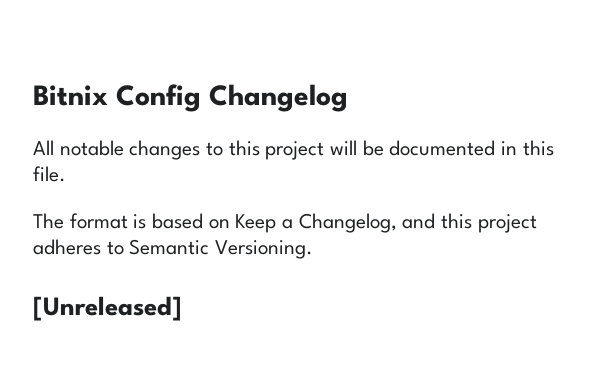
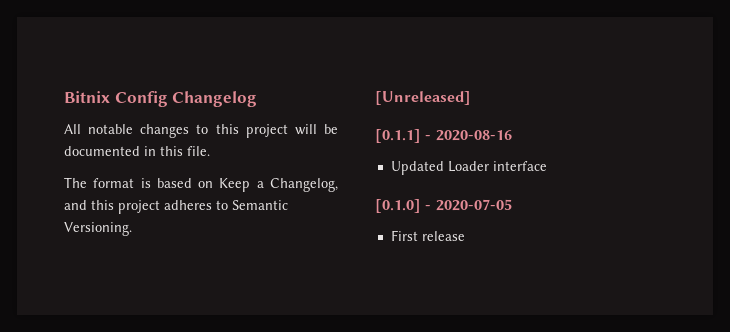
+ [0.1.1] - 2020-08-16
+ Updated Loader interface
+ [0.1.0] - 2020-07-05
+ First release

